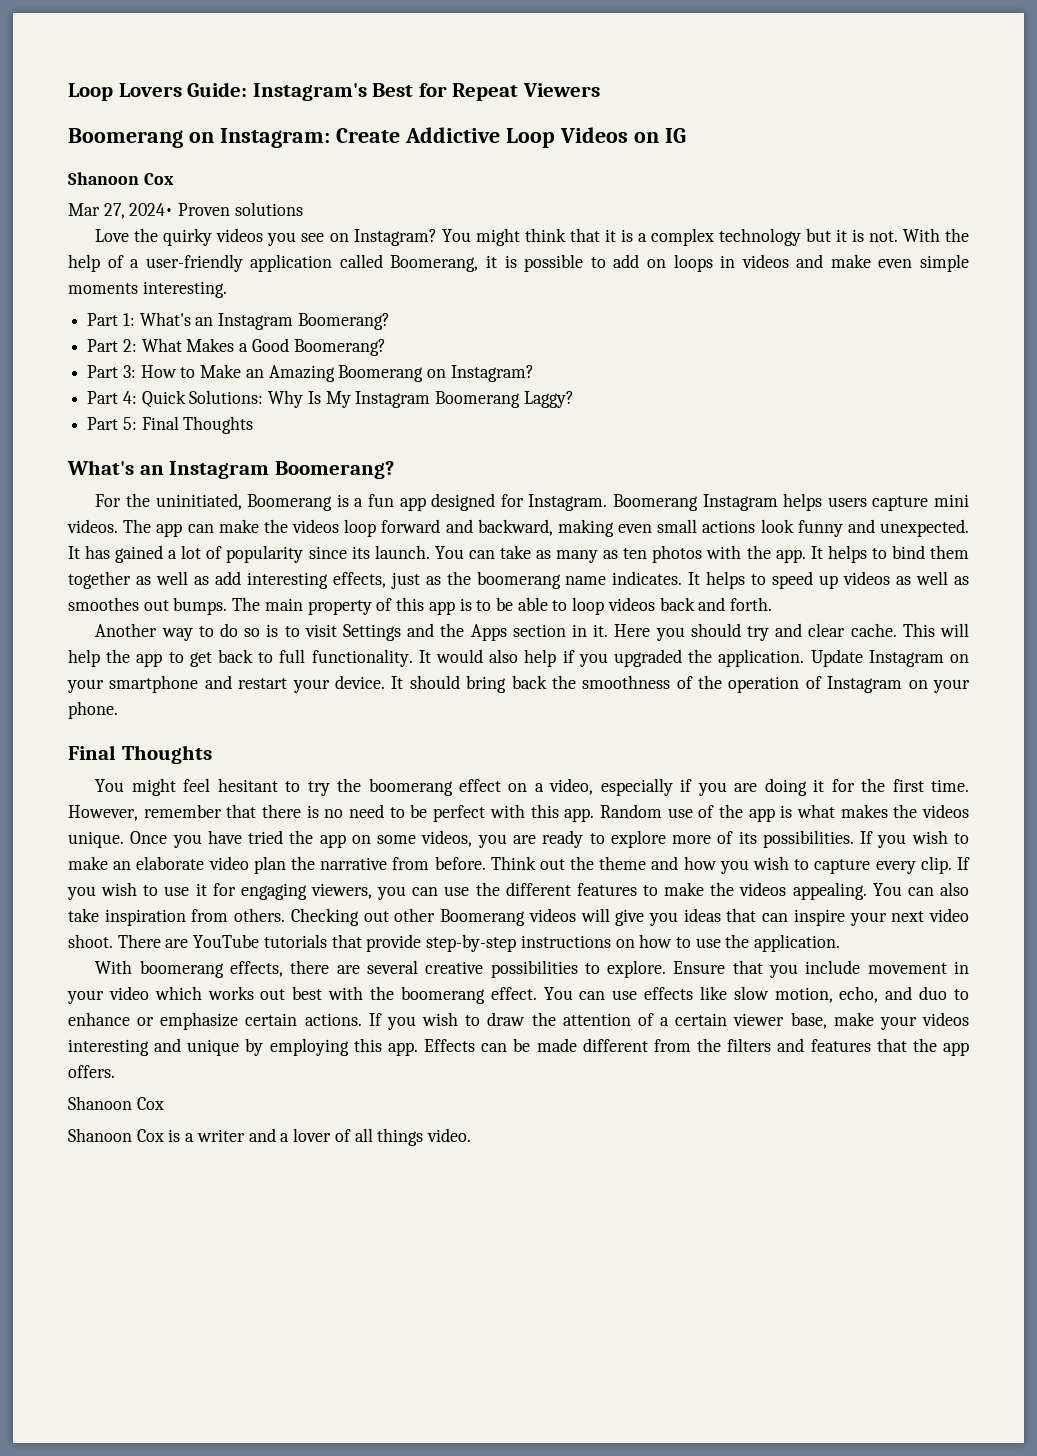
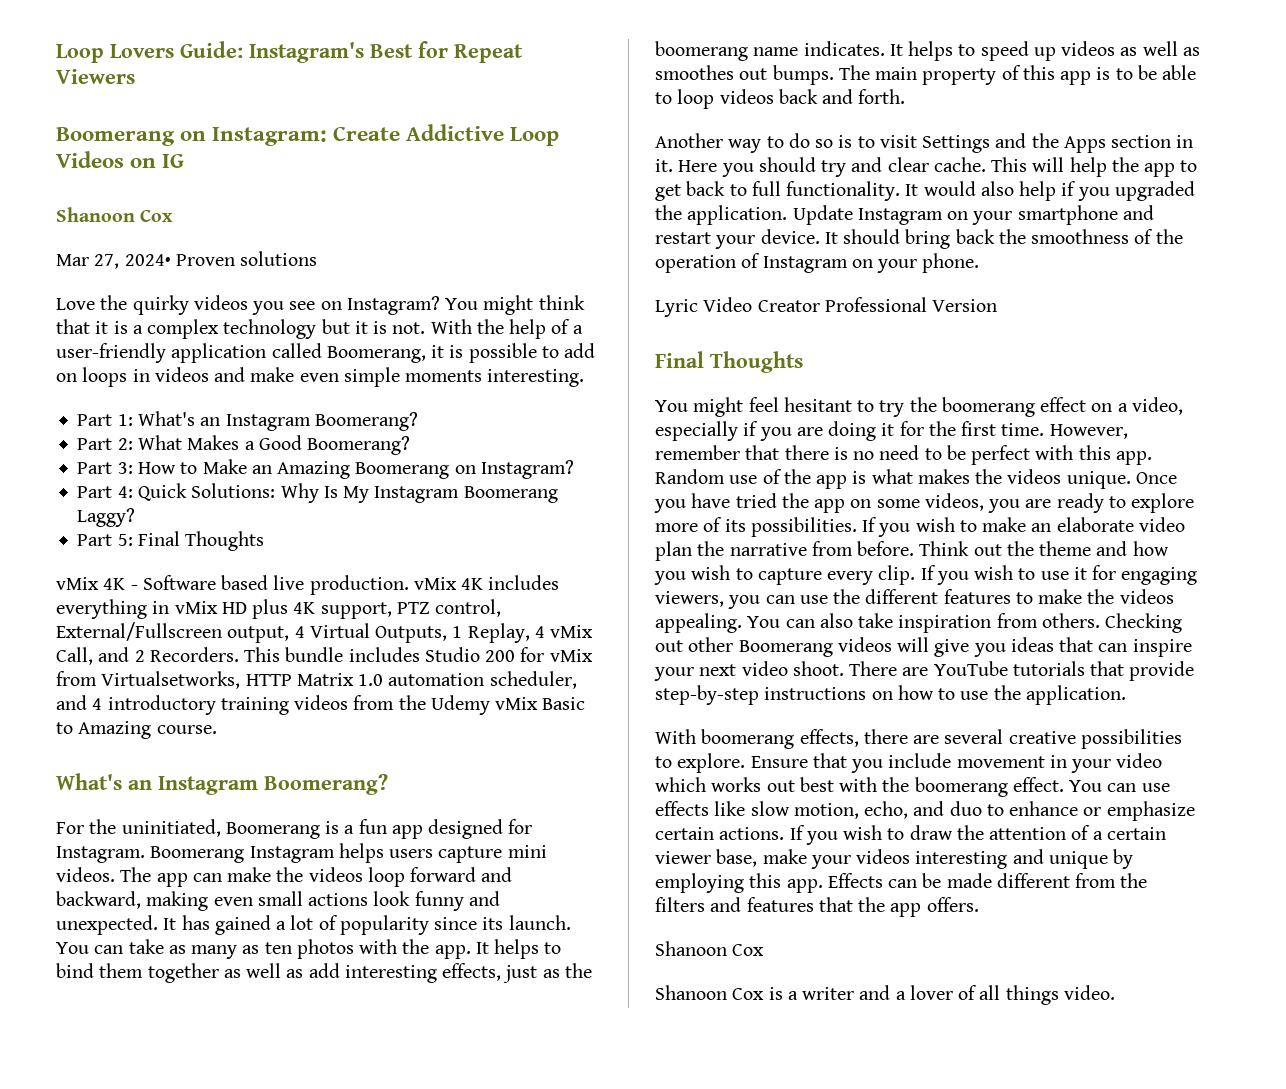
+ vMix 4K - Software based live production. vMix 4K includes everything in vMix HD plus 4K support, PTZ control, External/Fullscreen output, 4 Virtual Outputs, 1 Replay, 4 vMix Call, and 2 Recorders. This bundle includes Studio 200 for vMix from Virtualsetworks, HTTP Matrix 1.0 automation scheduler, and 4 introductory training videos from the Udemy vMix Basic to Amazing course.
+ Lyric Video Creator Professional Version

